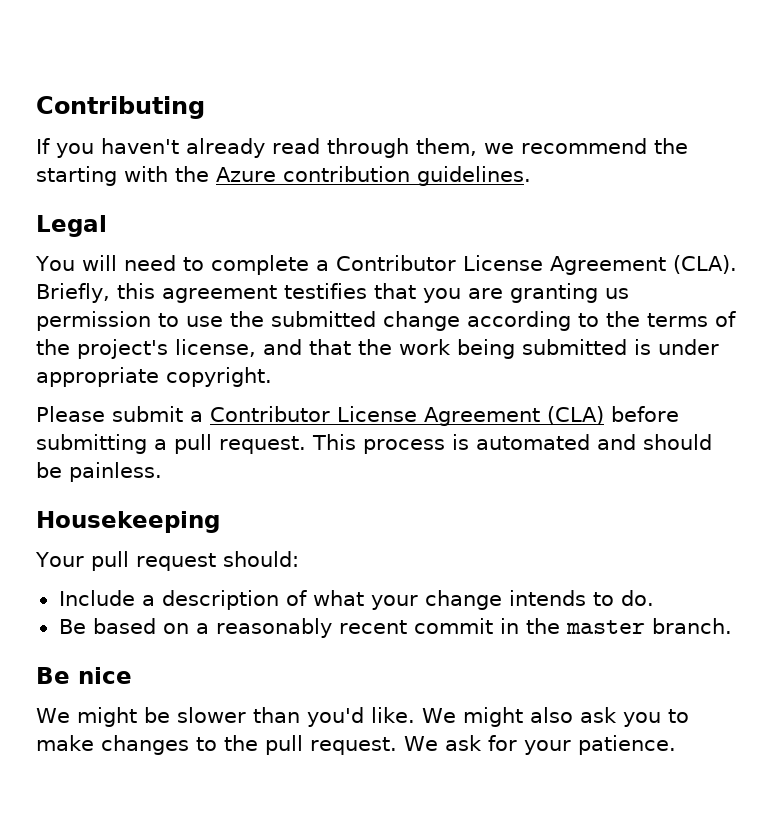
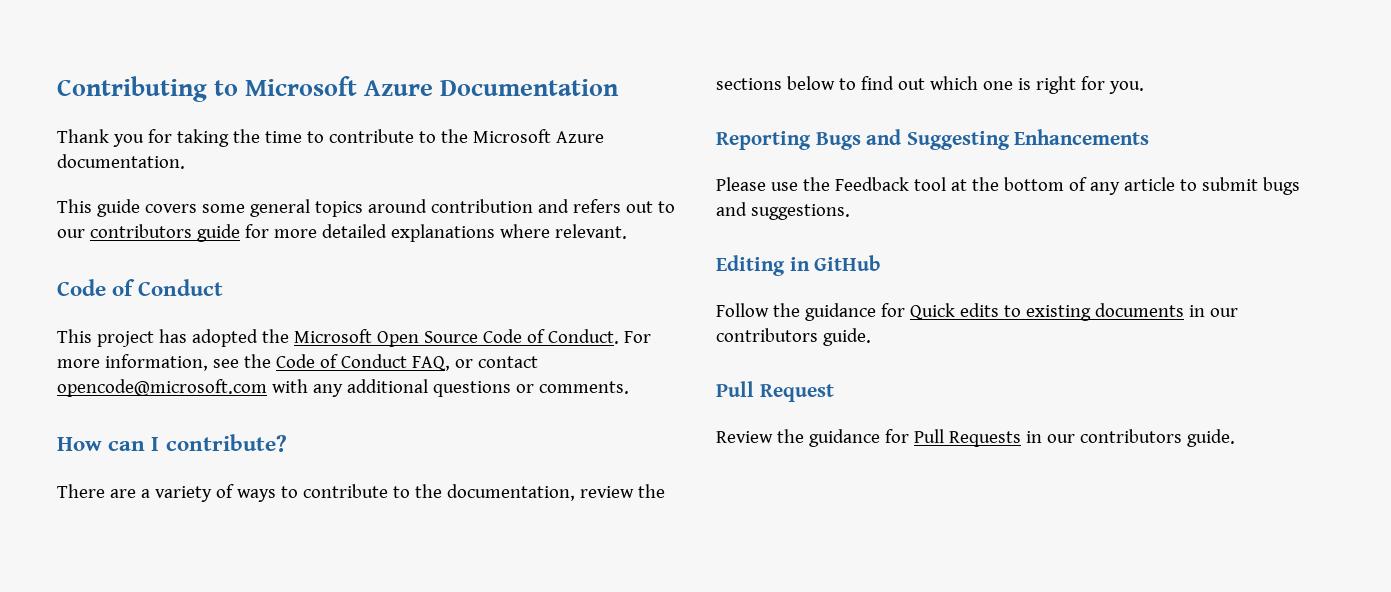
- Contributing
- If you haven't already read through them, we recommend the starting with the Azure contribution guidelines.
- Legal
- You will need to complete a Contributor License Agreement (CLA). Briefly, this agreement testifies that you are granting us permission to use the submitted change according to the terms of the project's license, and that the work being submitted is under appropriate copyright.
- Please submit a Contributor License Agreement (CLA) before submitting a pull request. This process is automated and should be painless.
- Housekeeping
- Your pull request should:
- Include a description of what your change intends to do.
- Be based on a reasonably recent commit in the master branch.
- Be nice
- We might be slower than you'd like. We might also ask you to make changes to the pull request. We ask for your patience.
+ Contributing to Microsoft Azure Documentation
+ Thank you for taking the time to contribute to the Microsoft Azure documentation.
+ This guide covers some general topics around contribution and refers out to our contributors guide for more detailed explanations where relevant.
+ Code of Conduct
+ This project has adopted the Microsoft Open Source Code of Conduct. For more information, see the Code of Conduct FAQ, or contact opencode@microsoft.com with any additional questions or comments.
+ How can I contribute?
+ There are a variety of ways to contribute to the documentation, review the sections below to find out which one is right for you.
+ Reporting Bugs and Suggesting Enhancements
+ Please use the Feedback tool at the bottom of any article to submit bugs and suggestions.
+ Editing in GitHub
+ Follow the guidance for Quick edits to existing documents in our contributors guide.
+ Pull Request
+ Review the guidance for Pull Requests in our contributors guide.

